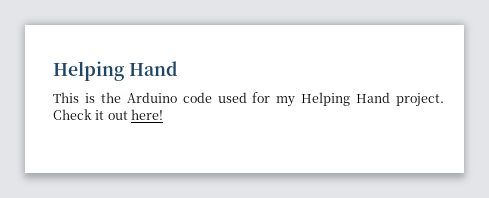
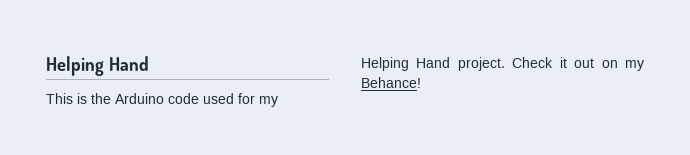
- Check it out here!
+ Check it out on my Behance!

